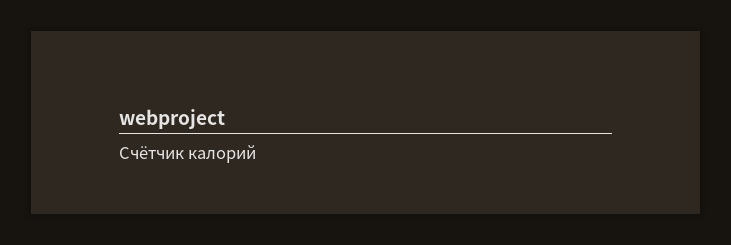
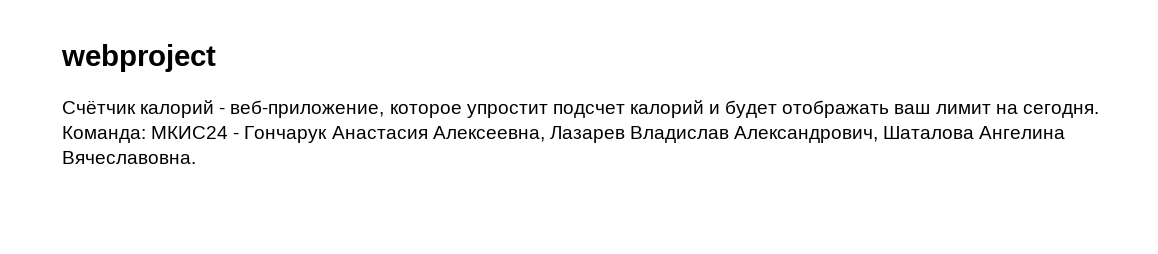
- Счётчик калорий
+ Счётчик калорий - веб-приложение, которое упростит подсчет калорий и будет отображать ваш лимит на сегодня. Команда: МКИС24 - Гончарук Анастасия Алексеевна, Лазарев Владислав Александрович, Шаталова Ангелина Вячеславовна.

